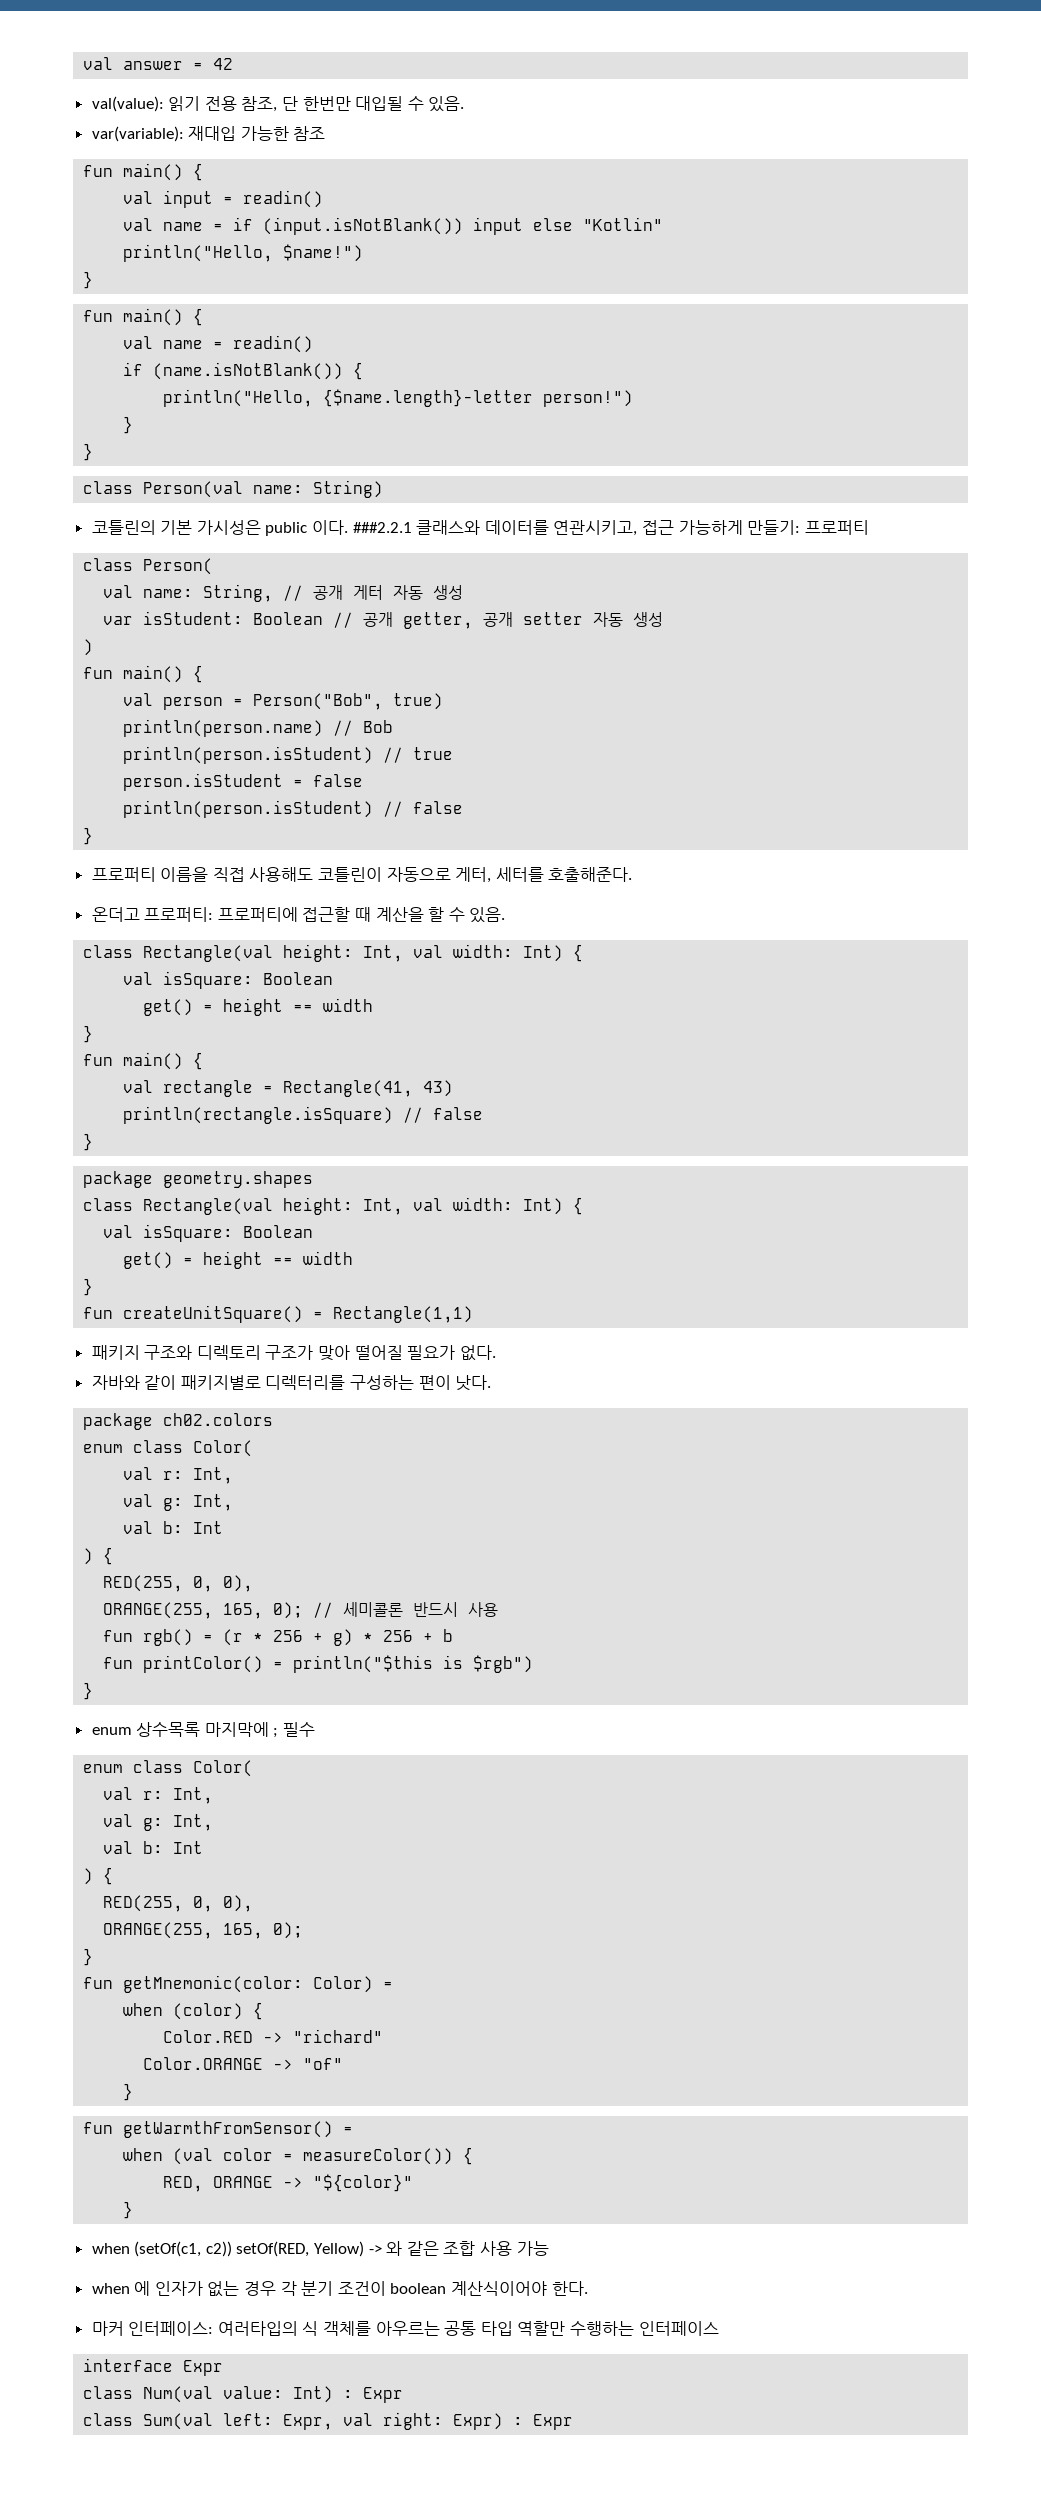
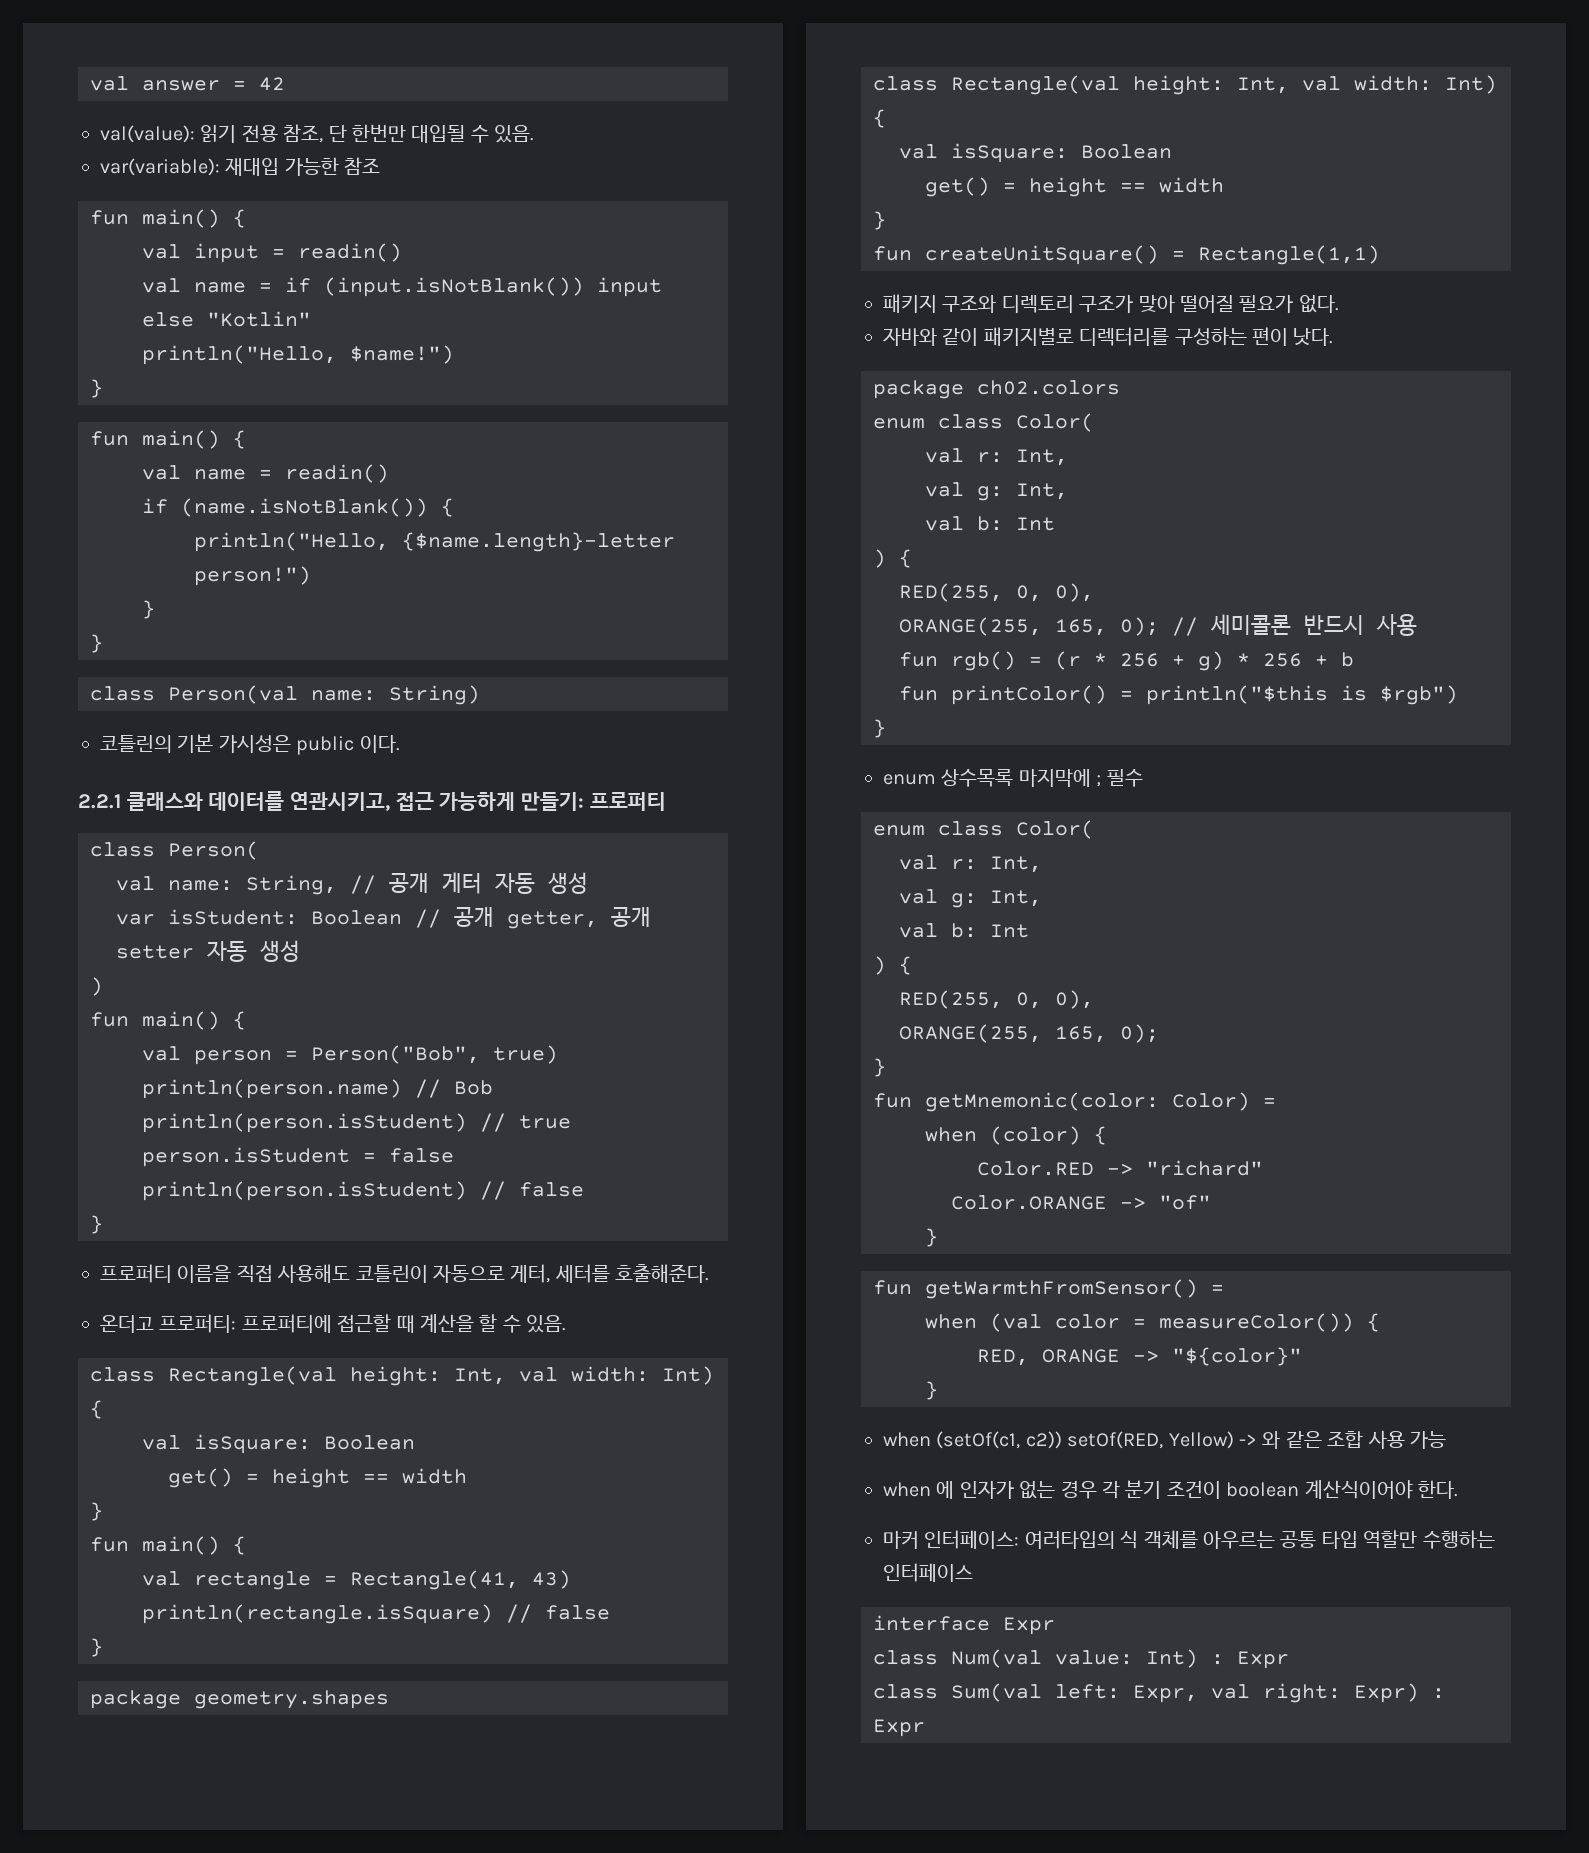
- 코틀린의 기본 가시성은 public 이다. ###2.2.1 클래스와 데이터를 연관시키고, 접근 가능하게 만들기: 프로퍼티
+ 코틀린의 기본 가시성은 public 이다.
+ 2.2.1 클래스와 데이터를 연관시키고, 접근 가능하게 만들기: 프로퍼티

